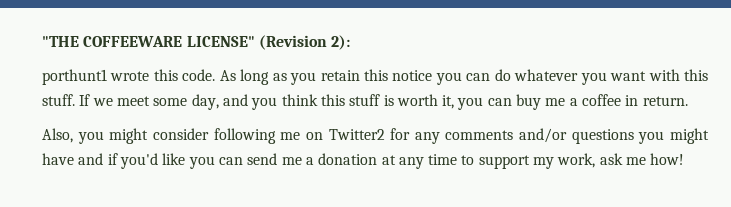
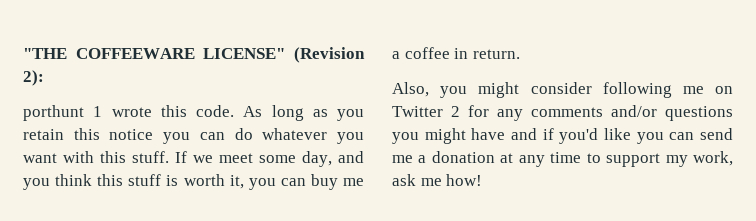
- porthunt1 wrote this code.
+ porthunt 1 wrote this code.
- Also, you might consider following me on Twitter2 for any comments and/or questions you might have and if you'd like you can send me a donation at any time to support my work, ask me how!
+ Also, you might consider following me on Twitter 2 for any comments and/or questions you might have and if you'd like you can send me a donation at any time to support my work, ask me how!

